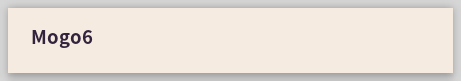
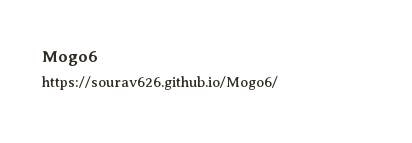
+ https://sourav626.github.io/Mogo6/

